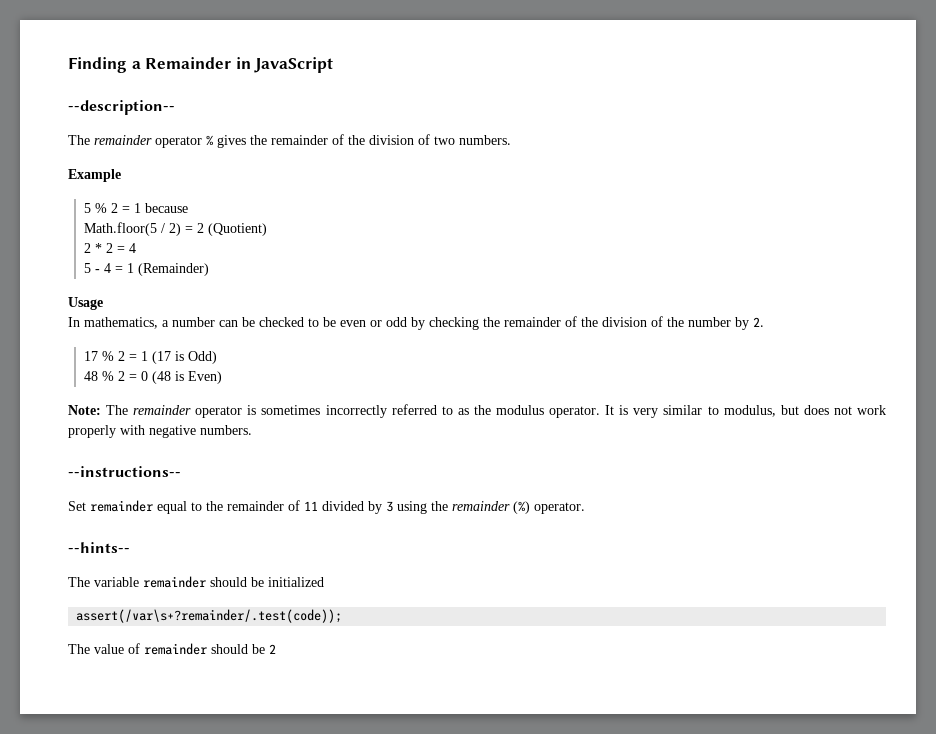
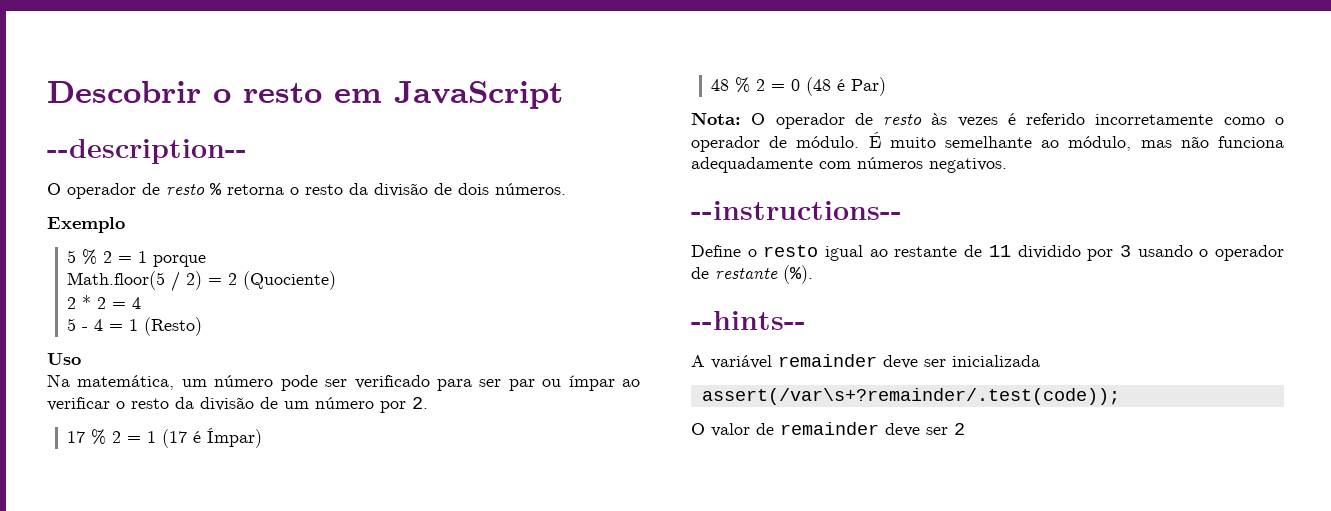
- Finding a Remainder in JavaScript
+ Descobrir o resto em JavaScript
  --description--
- The remainder operator % gives the remainder of the division of two numbers.
- Example
+ O operador de resto % retorna o resto da divisão de dois números.
+ Exemplo
- 5 % 2 = 1 because
+ 5 % 2 = 1 porque
- Math.floor(5 / 2) = 2 (Quotient)
+ Math.floor(5 / 2) = 2 (Quociente)
- 5 - 4 = 1 (Remainder)
- Usage
- In mathematics, a number can be checked to be even or odd by checking the remainder of the division of the number by 2.
+ 5 - 4 = 1 (Resto)
+ Uso
+ Na matemática, um número pode ser verificado para ser par ou ímpar ao verificar o resto da divisão de um número por 2.
- 17 % 2 = 1 (17 is Odd)
+ 17 % 2 = 1 (17 é Ímpar)
- 48 % 2 = 0 (48 is Even)
- Note: The remainder operator is sometimes incorrectly referred to as the modulus operator. It is very similar to modulus, but does not work properly with negative numbers.
+ 48 % 2 = 0 (48 é Par)
+ Nota: O operador de resto às vezes é referido incorretamente como o operador de módulo. É muito semelhante ao módulo, mas não funciona adequadamente com números negativos.
  --instructions--
- Set remainder equal to the remainder of 11 divided by 3 using the remainder (%) operator.
+ Define o resto igual ao restante de 11 dividido por 3 usando o operador de restante (%).
  --hints--
- The variable remainder should be initialized
+ A variável remainder deve ser inicializada
  assert(/var\s+?remainder/.test(code));
- The value of remainder should be 2
+ O valor de remainder deve ser 2

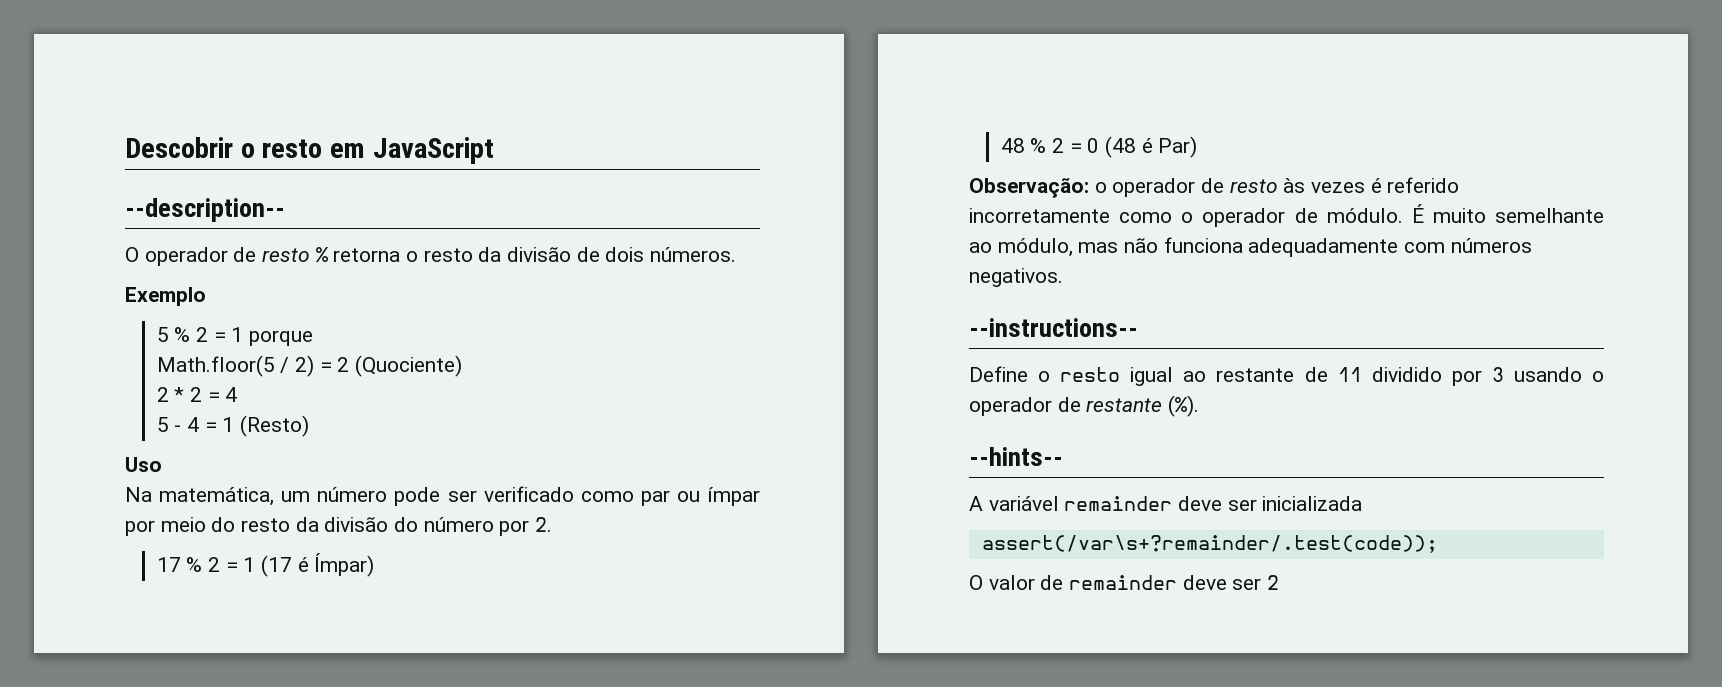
- Na matemática, um número pode ser verificado para ser par ou ímpar ao verificar o resto da divisão de um número por 2.
+ Na matemática, um número pode ser verificado como par ou ímpar por meio do resto da divisão do número por 2.
- Nota: O operador de resto às vezes é referido incorretamente como o operador de módulo.
+ Observação: o operador de resto às vezes é referido incorretamente como o operador de módulo.

